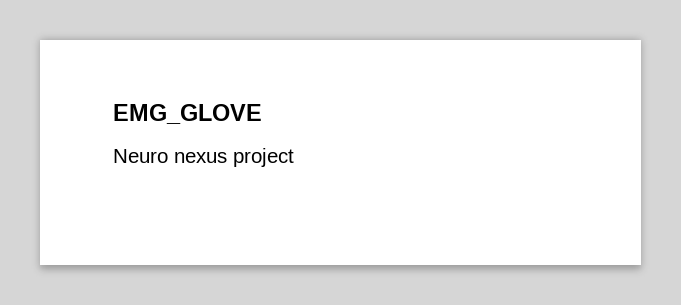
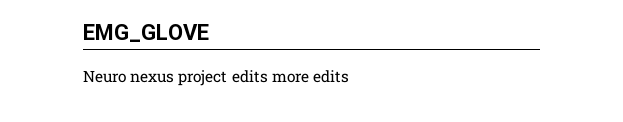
- Neuro nexus project
+ Neuro nexus project edits more edits

